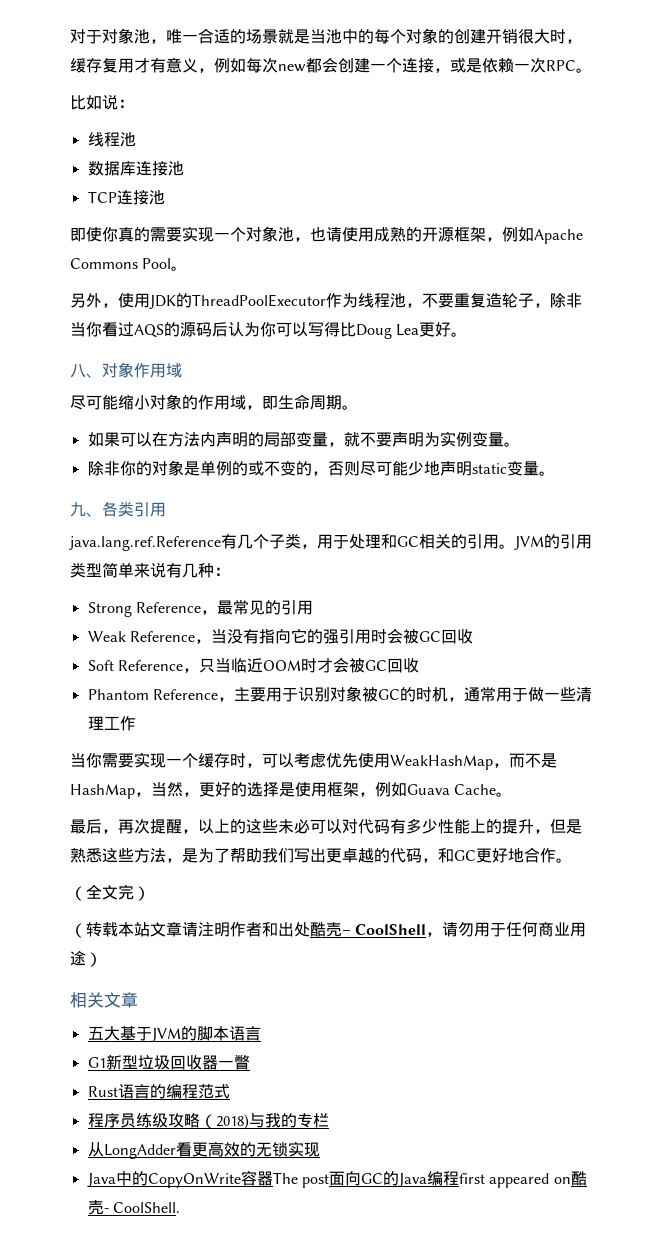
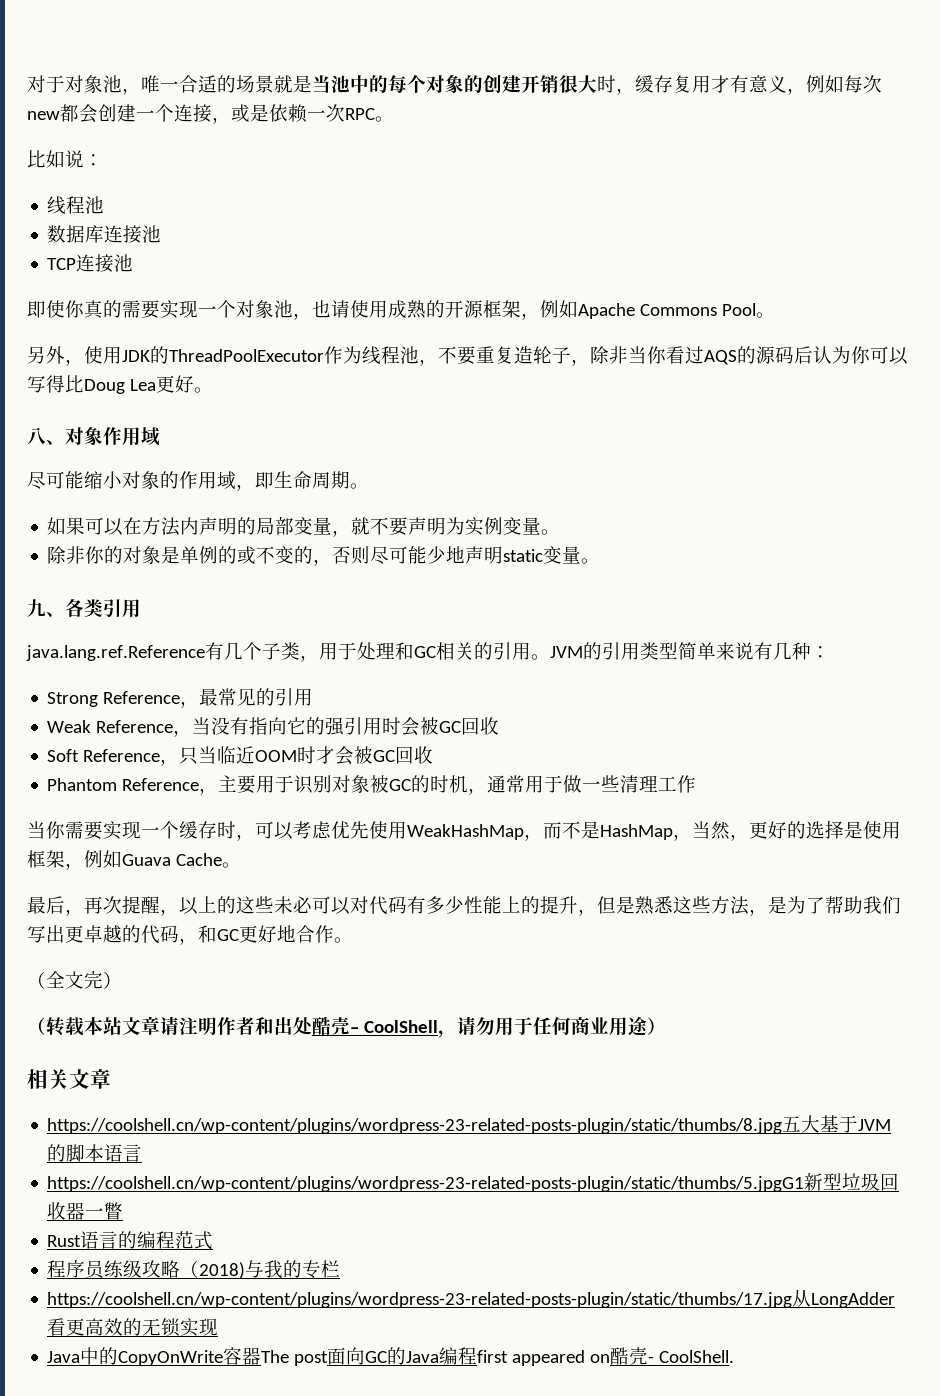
- 五大基于JVM的脚本语言
+ https://coolshell.cn/wp-content/plugins/wordpress-23-related-posts-plugin/static/thumbs/8.jpg五大基于JVM的脚本语言
- G1新型垃圾回收器一瞥
+ https://coolshell.cn/wp-content/plugins/wordpress-23-related-posts-plugin/static/thumbs/5.jpgG1新型垃圾回收器一瞥
- 从LongAdder看更高效的无锁实现
+ https://coolshell.cn/wp-content/plugins/wordpress-23-related-posts-plugin/static/thumbs/17.jpg从LongAdder看更高效的无锁实现

